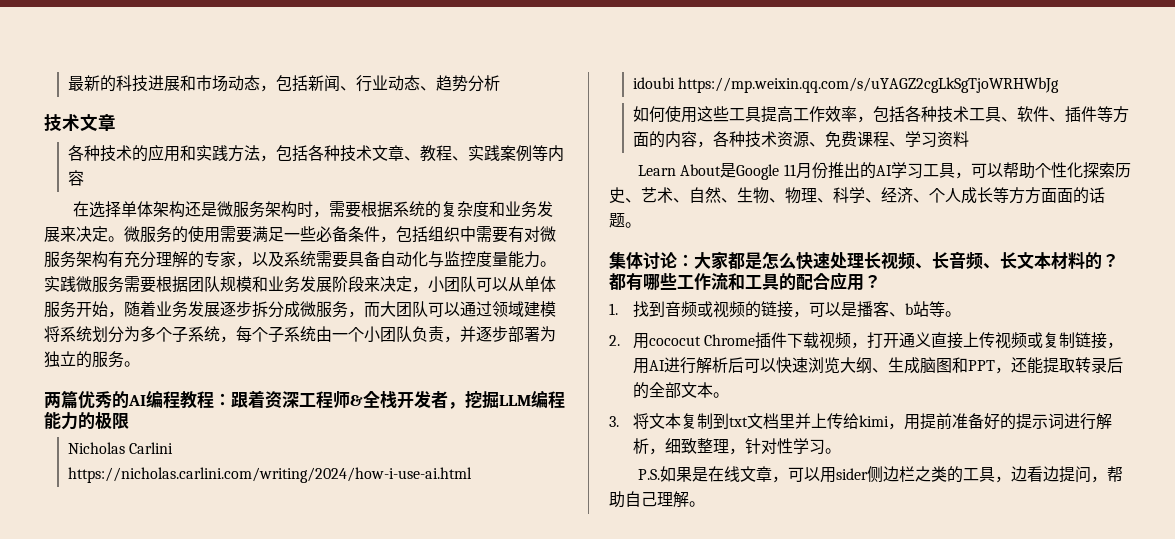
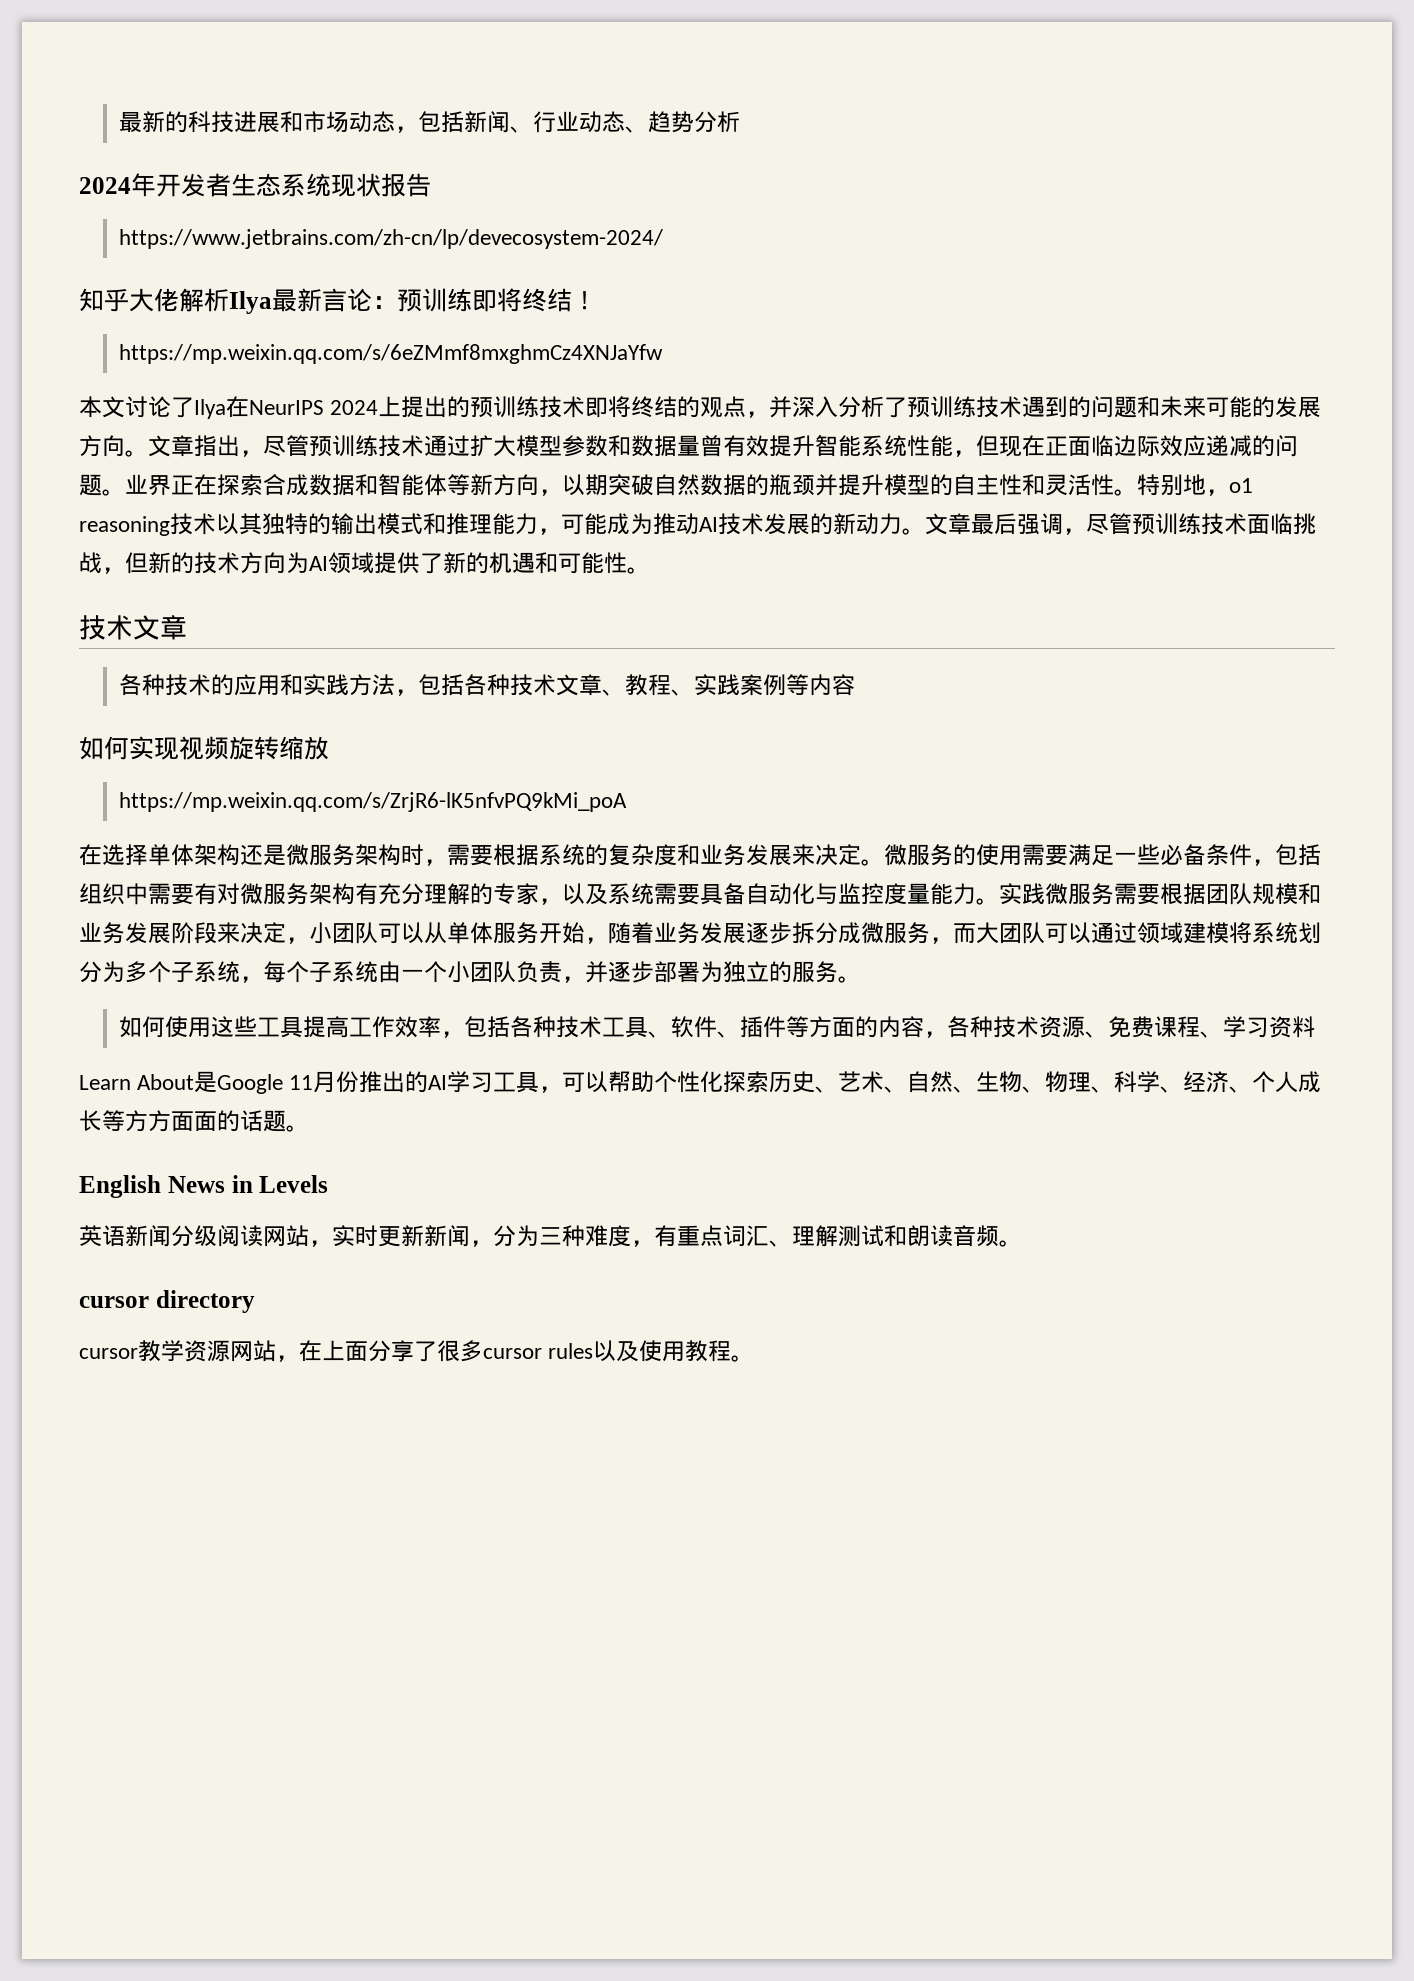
+ 2024年开发者生态系统现状报告
+ https://www.jetbrains.com/zh-cn/lp/devecosystem-2024/
+ 知乎大佬解析Ilya最新言论：预训练即将终结！
+ https://mp.weixin.qq.com/s/6eZMmf8mxghmCz4XNJaYfw
+ 本文讨论了Ilya在NeurIPS 2024上提出的预训练技术即将终结的观点，并深入分析了预训练技术遇到的问题和未来可能的发展方向。文章指出，尽管预训练技术通过扩大模型参数和数据量曾有效提升智能系统性能，但现在正面临边际效应递减的问题。业界正在探索合成数据和智能体等新方向，以期突破自然数据的瓶颈并提升模型的自主性和灵活性。特别地，o1 reasoning技术以其独特的输出模式和推理能力，可能成为推动AI技术发展的新动力。文章最后强调，尽管预训练技术面临挑战，但新的技术方向为AI领域提供了新的机遇和可能性。
+ 如何实现视频旋转缩放
+ https://mp.weixin.qq.com/s/ZrjR6-lK5nfvPQ9kMi_poA
- 两篇优秀的AI编程教程：跟着资深工程师&全栈开发者，挖掘LLM编程能力的极限
- Nicholas Carlini https://nicholas.carlini.com/writing/2024/how-i-use-ai.html
- idoubi https://mp.weixin.qq.com/s/uYAGZ2cgLkSgTjoWRHWbJg
- 集体讨论：大家都是怎么快速处理长视频、长音频、长文本材料的？都有哪些工作流和工具的配合应用？
- 1.找到音频或视频的链接，可以是播客、b站等。
- 2.用cococut Chrome插件下载视频，打开通义直接上传视频或复制链接，用AI进行解析后可以快速浏览大纲、生成脑图和PPT，还能提取转录后的全部文本。
- 3.将文本复制到txt文档里并上传给kimi，用提前准备好的提示词进行解析，细致整理，针对性学习。
- P.S.如果是在线文章，可以用sider侧边栏之类的工具，边看边提问，帮助自己理解。
+ English News in Levels
+ 英语新闻分级阅读网站，实时更新新闻，分为三种难度，有重点词汇、理解测试和朗读音频。
+ cursor directory
+ cursor教学资源网站，在上面分享了很多cursor rules以及使用教程。

